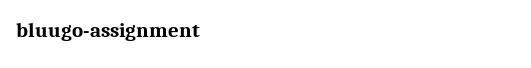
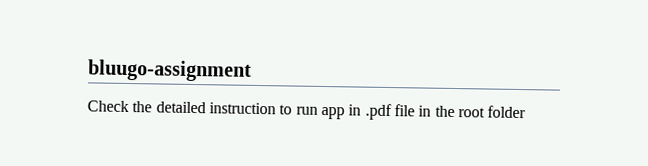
+ Check the detailed instruction to run app in .pdf file in the root folder

